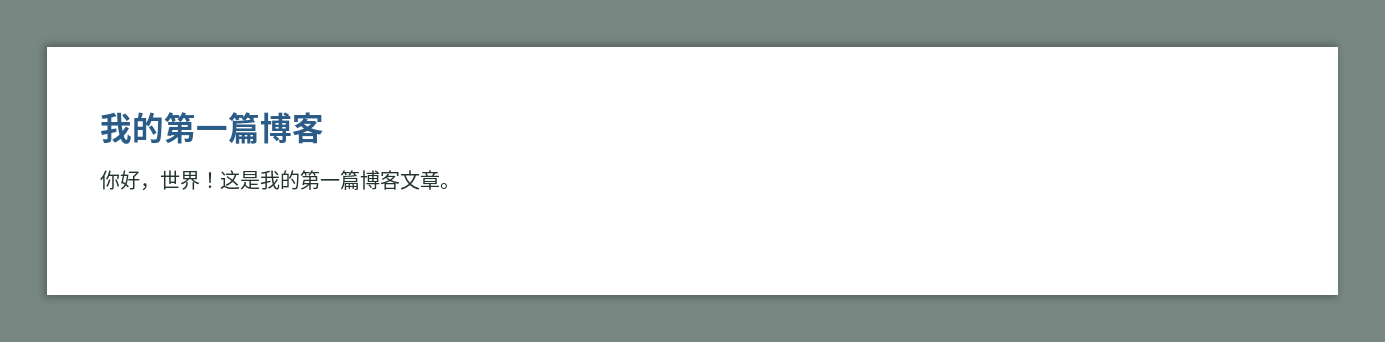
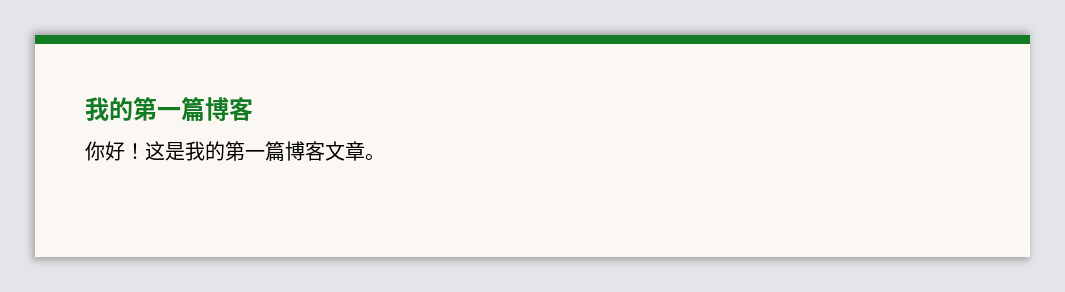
- 你好，世界！
+ 你好！

